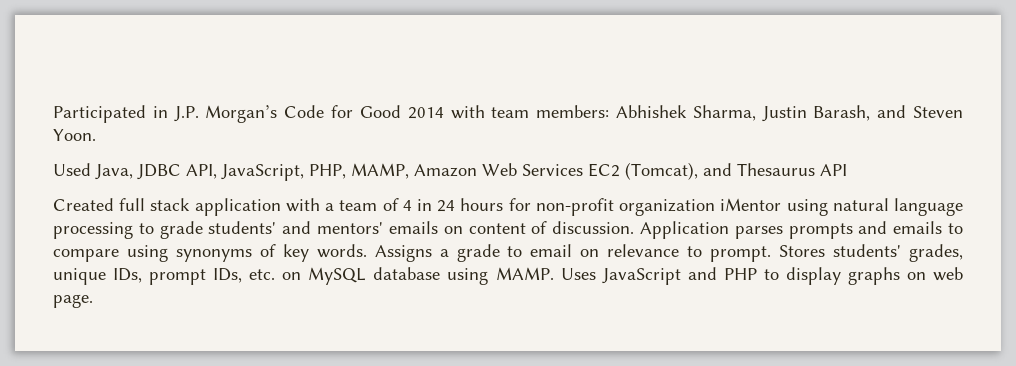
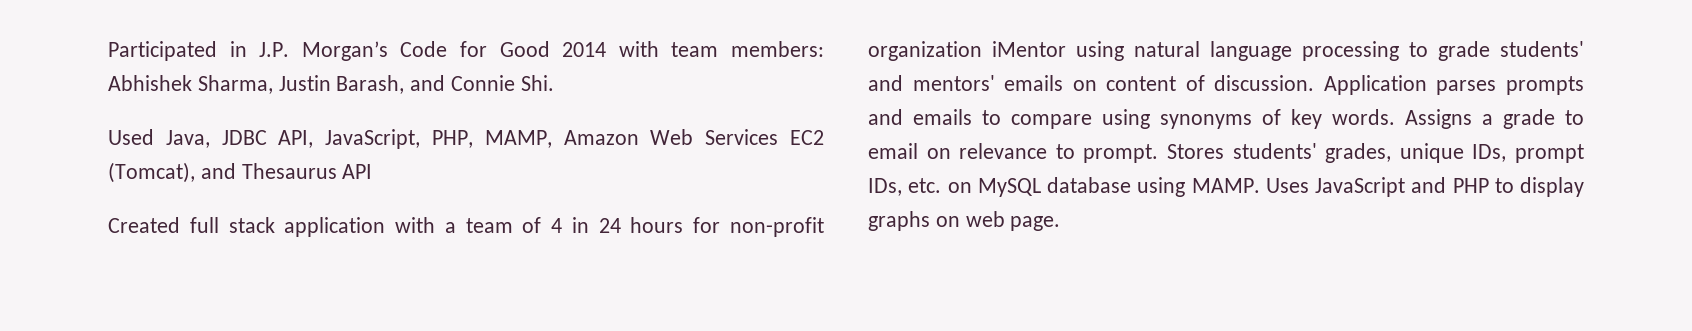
- Participated in J.P. Morgan’s Code for Good 2014 with team members: Abhishek Sharma, Justin Barash, and Steven Yoon.
+ Participated in J.P. Morgan’s Code for Good 2014 with team members: Abhishek Sharma, Justin Barash, and Connie Shi.

